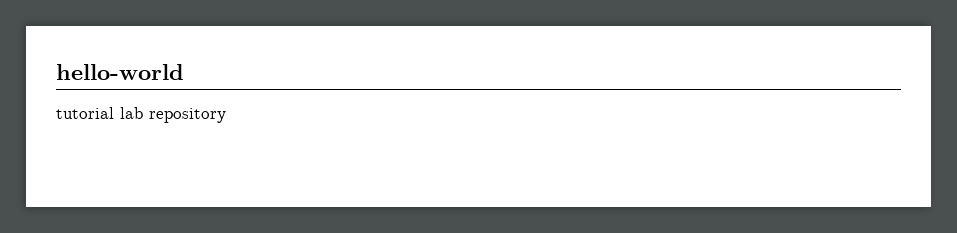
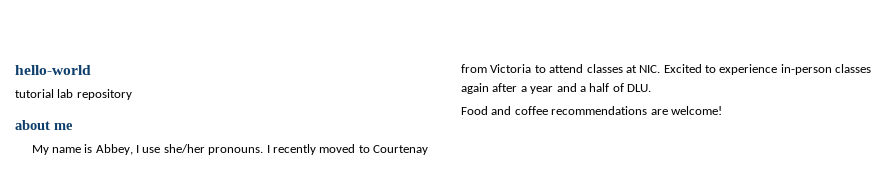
+ about me
+ My name is Abbey, I use she/her pronouns. I recently moved to Courtenay from Victoria to attend classes at NIC. Excited to experience in-person classes again after a year and a half of DLU.
+ Food and coffee recommendations are welcome!

